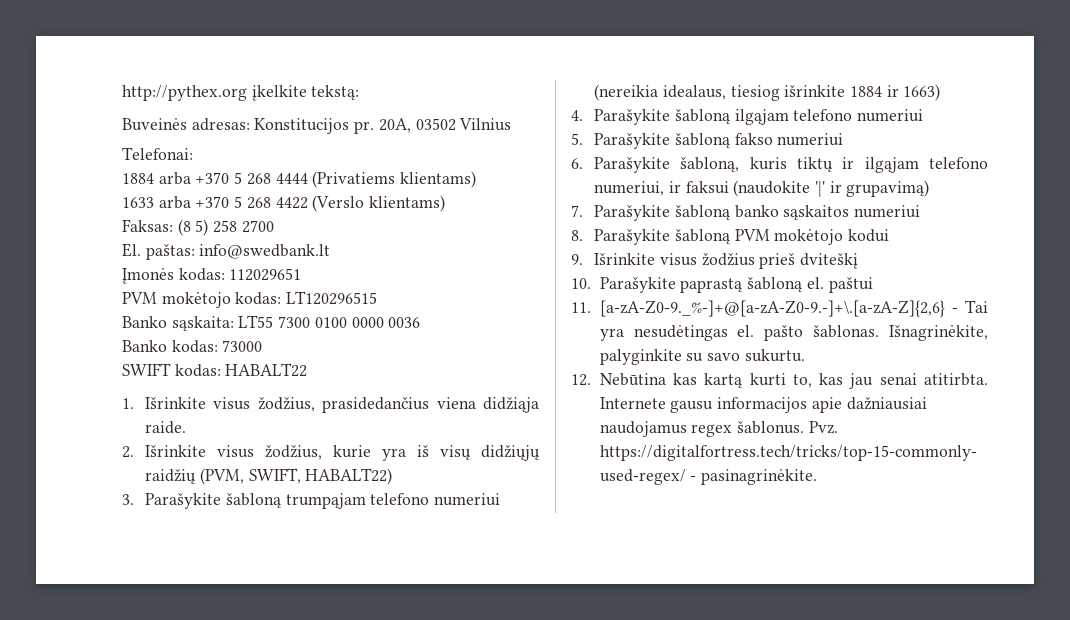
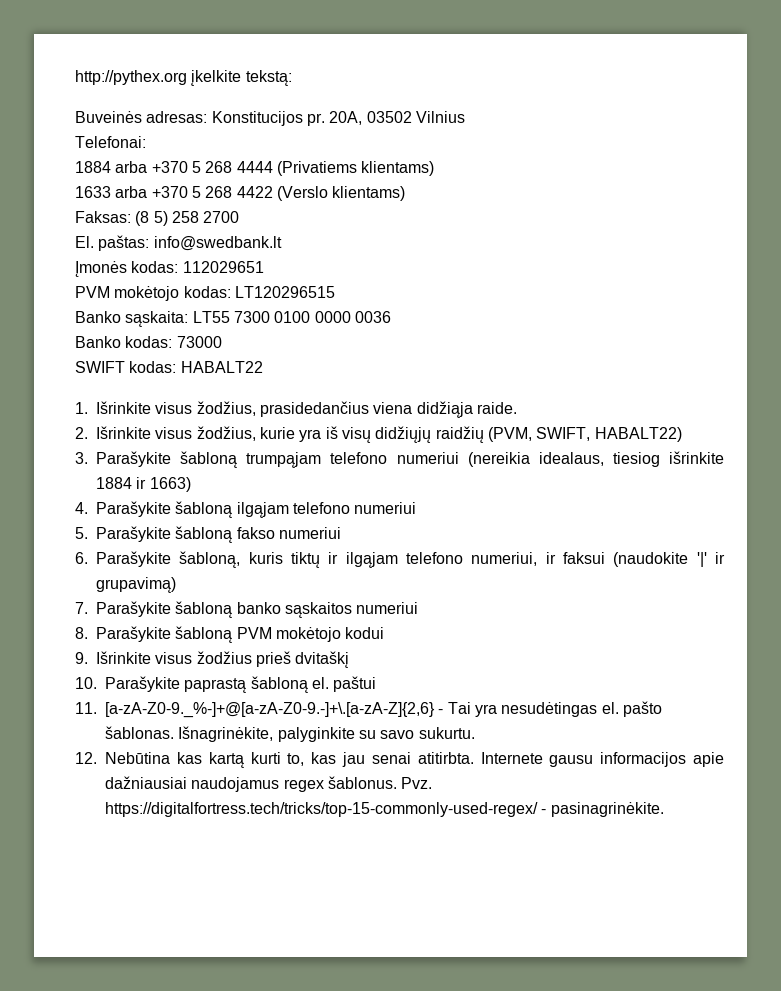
- 9. Išrinkite visus žodžius prieš dviteškį
+ 9. Išrinkite visus žodžius prieš dvitaškį

